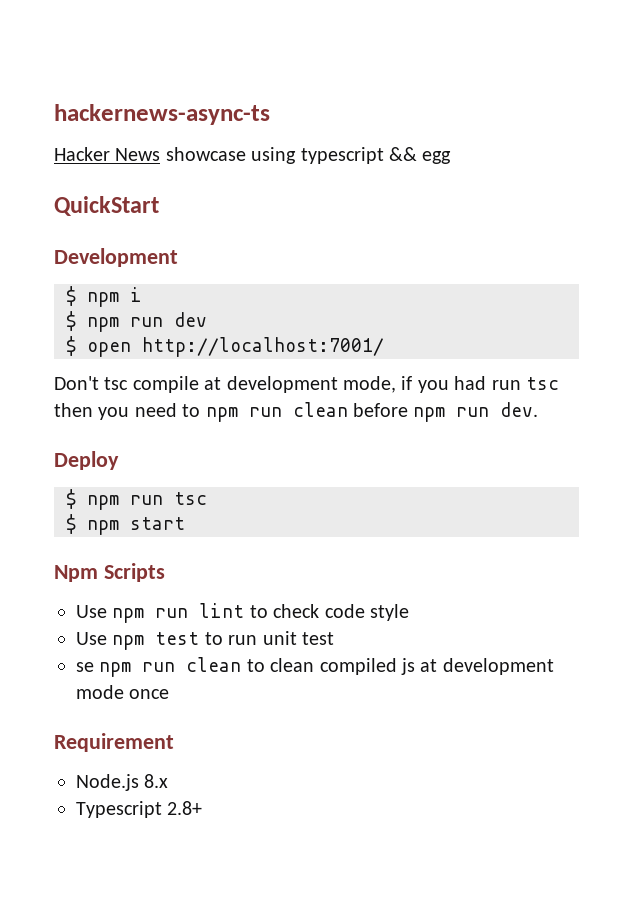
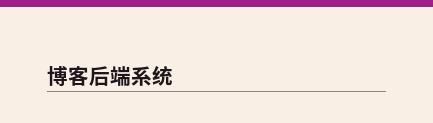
- hackernews-async-ts
- Hacker News showcase using typescript && egg
- QuickStart
- Development
- $ npm i
- $ npm run dev
- $ open http://localhost:7001/
- Don't tsc compile at development mode, if you had run tsc then you need to npm run clean before npm run dev.
- Deploy
- $ npm run tsc
- $ npm start
- Npm Scripts
- Use npm run lint to check code style
- Use npm test to run unit test
- se npm run clean to clean compiled js at development mode once
- Requirement
- Node.js 8.x
- Typescript 2.8+
+ 博客后端系统

